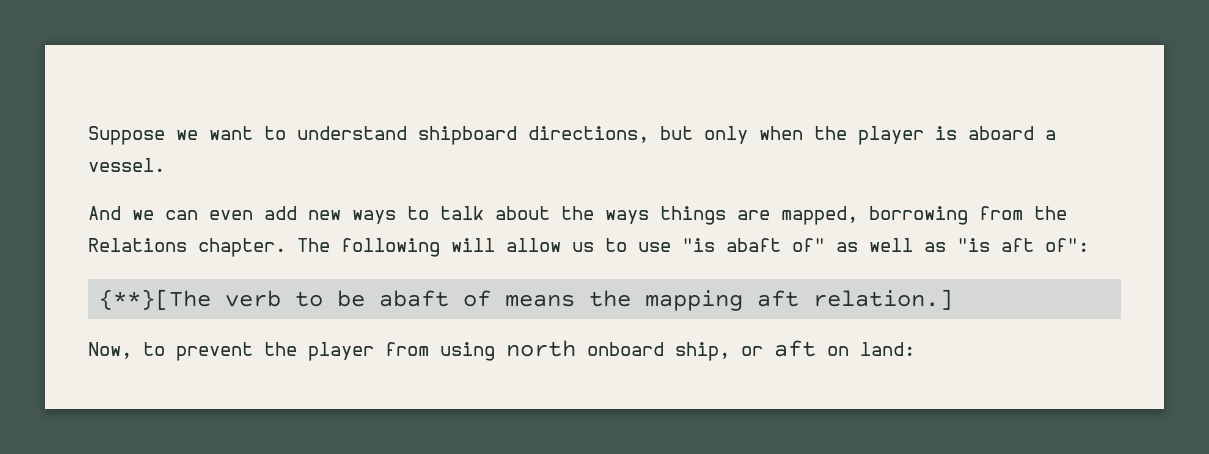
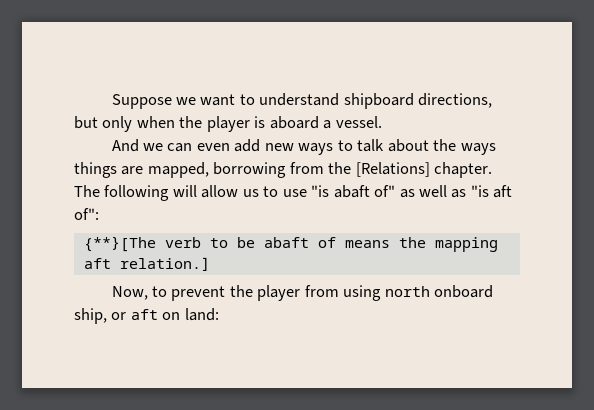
- And we can even add new ways to talk about the ways things are mapped, borrowing from the Relations chapter.
+ And we can even add new ways to talk about the ways things are mapped, borrowing from the [Relations] chapter.

